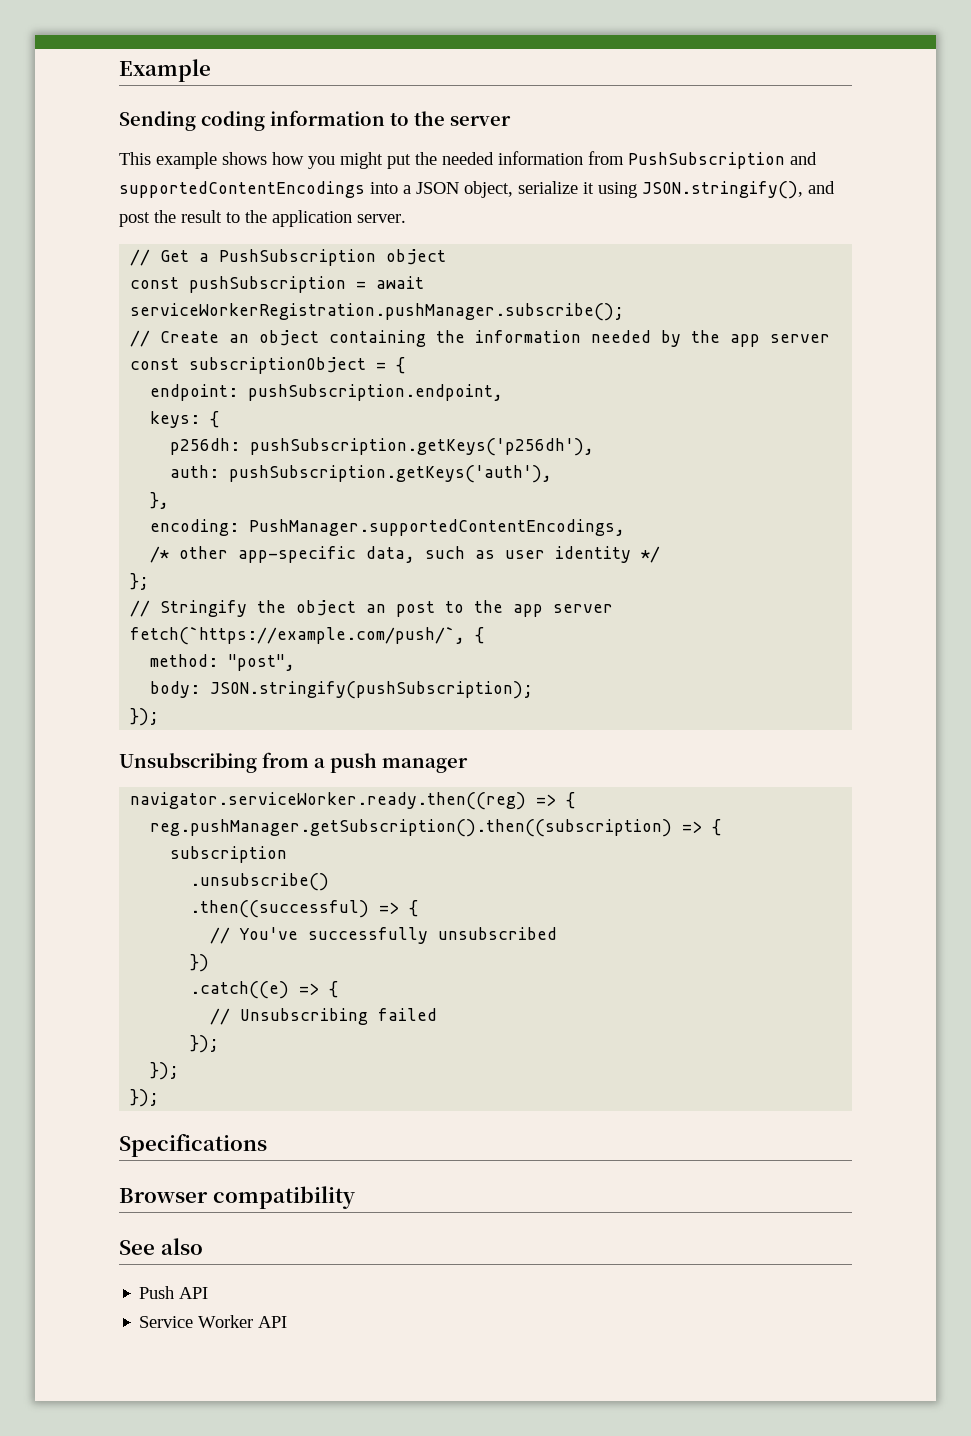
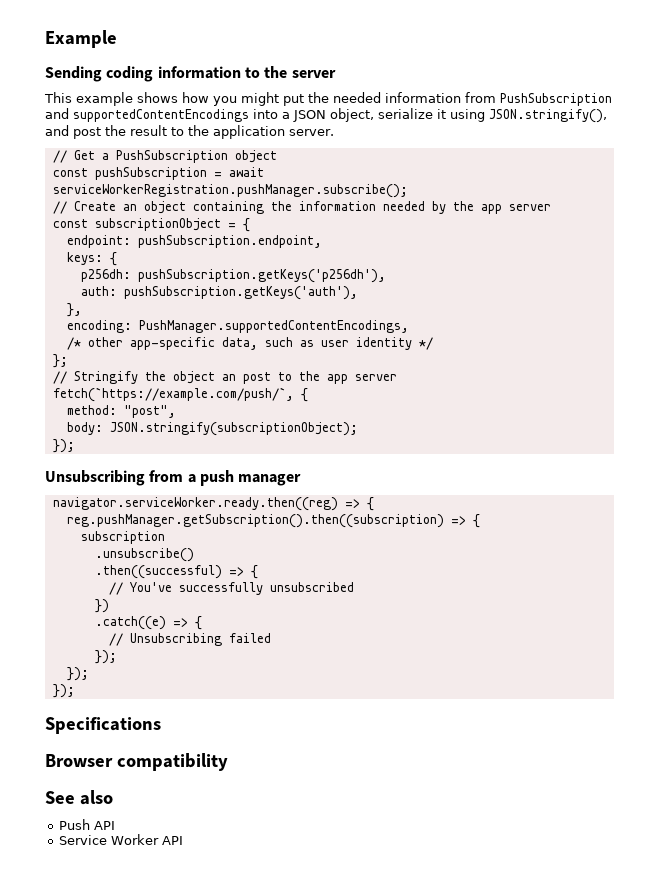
- body: JSON.stringify(pushSubscription);
+ body: JSON.stringify(subscriptionObject);

